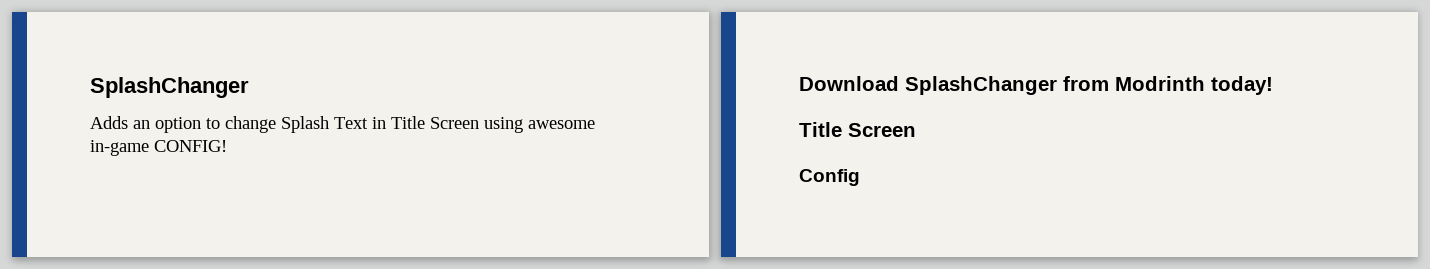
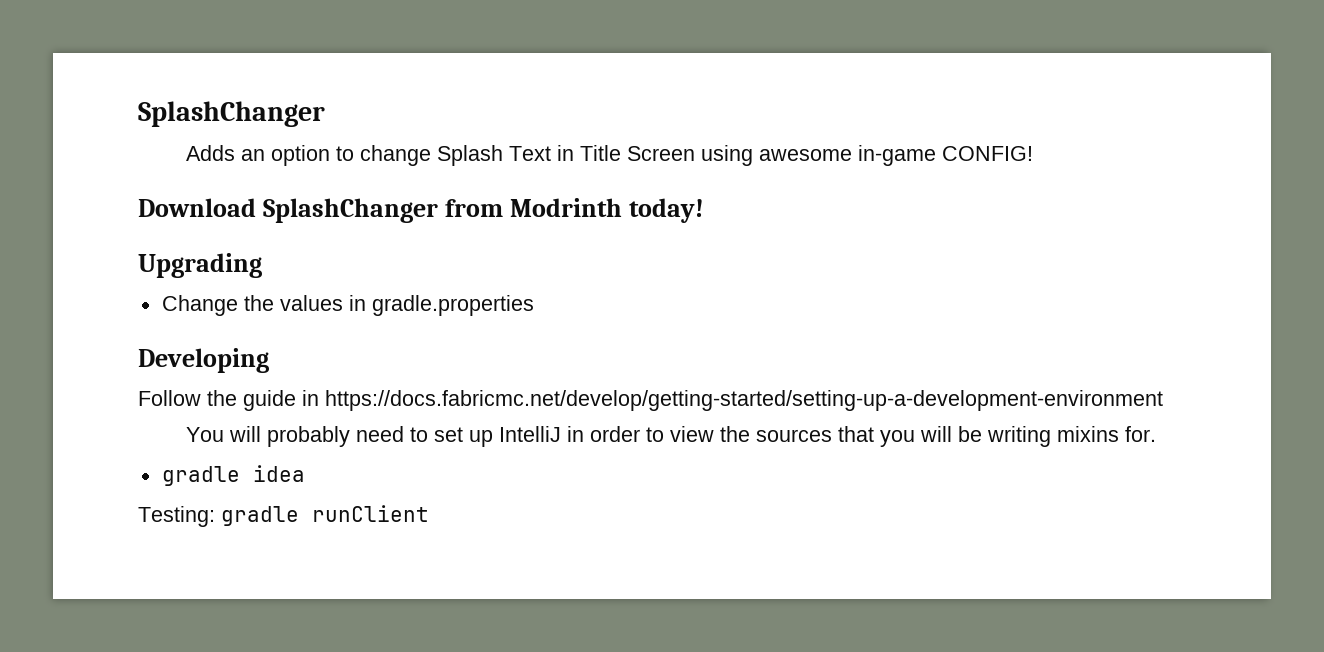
  Download SplashChanger from Modrinth today!
- Title Screen
- Config
+ Upgrading
+ Change the values in gradle.properties
+ Developing
+ Follow the guide in https://docs.fabricmc.net/develop/getting-started/setting-up-a-development-environment
+ You will probably need to set up IntelliJ in order to view the sources that you will be writing mixins for.
+ gradle idea
+ Testing: gradle runClient

